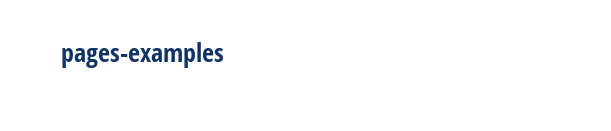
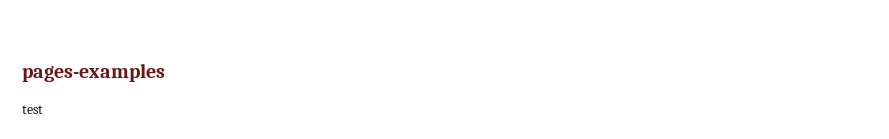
+ test

